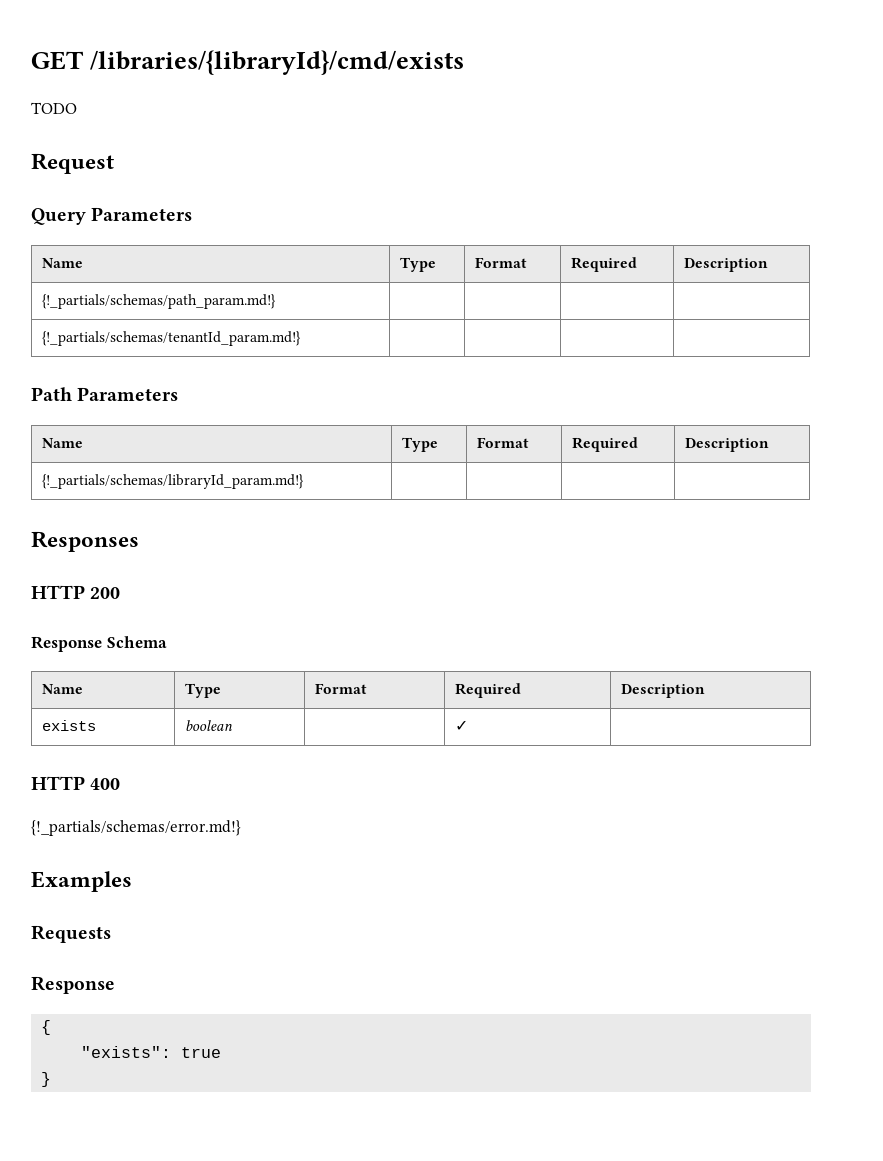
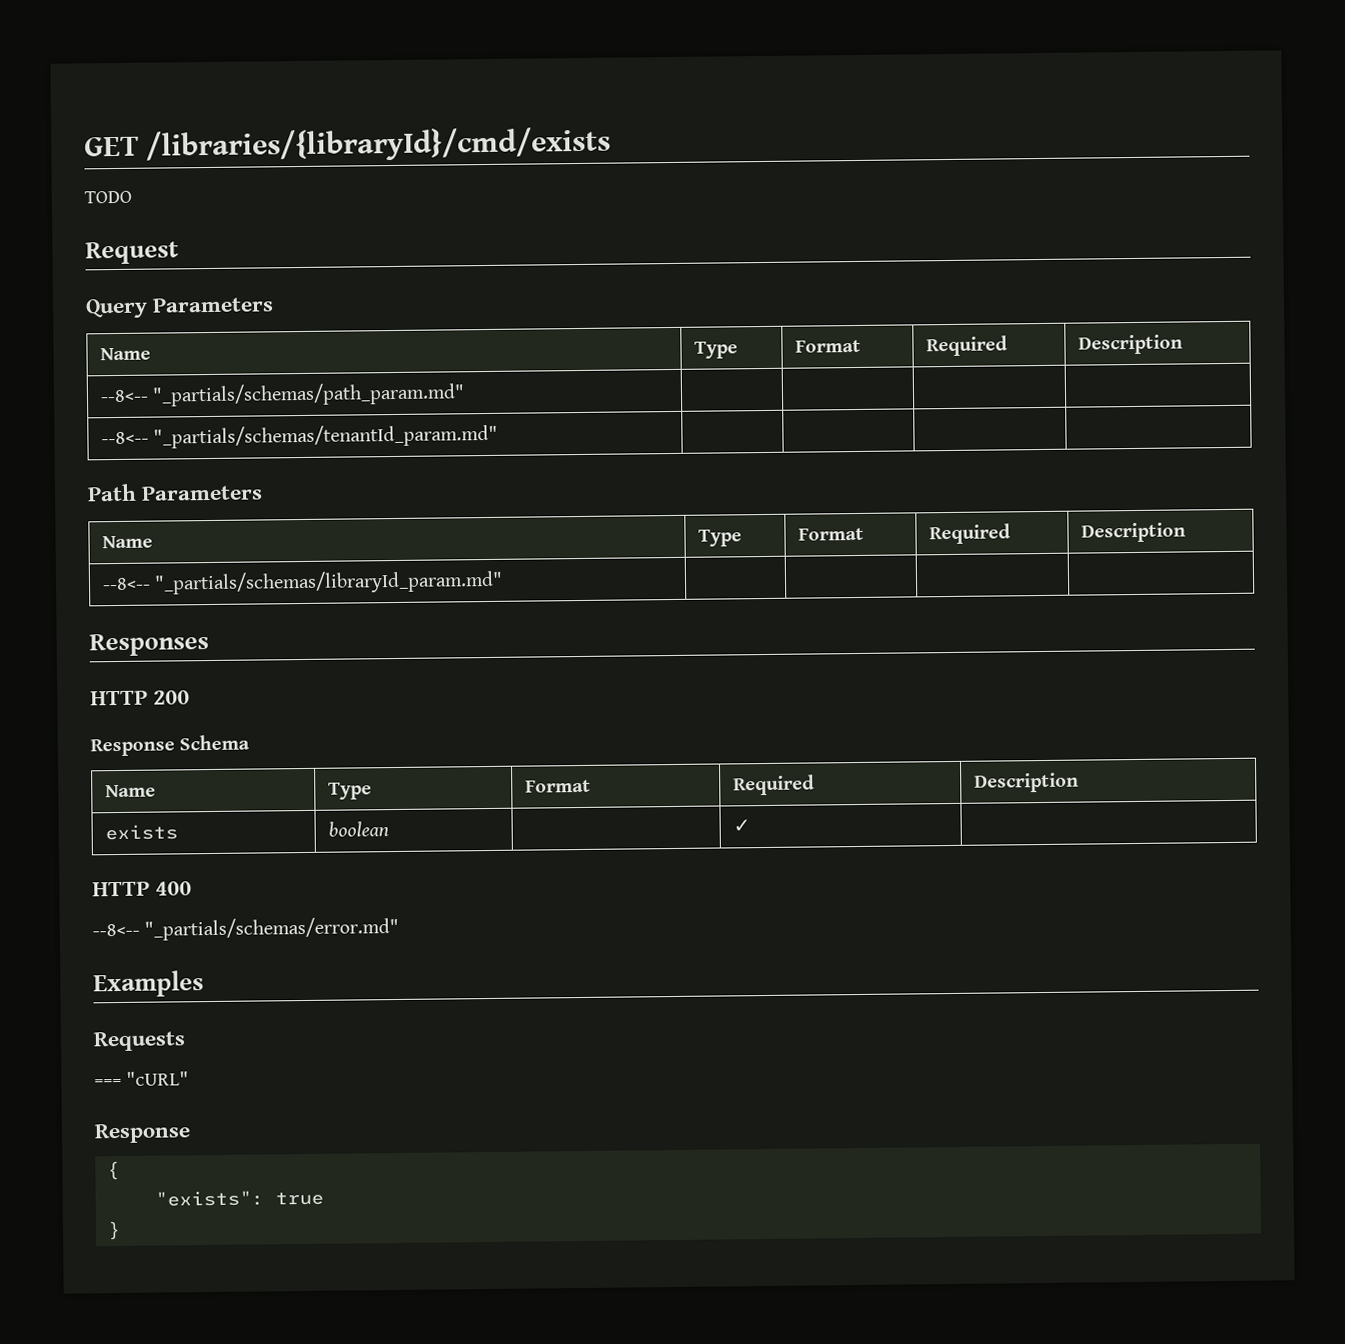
- {!_partials/schemas/path_param.md!} | | | |
- {!_partials/schemas/tenantId_param.md!} | | | |
+ --8<-- "_partials/schemas/path_param.md" | | | |
+ --8<-- "_partials/schemas/tenantId_param.md" | | | |
- {!_partials/schemas/libraryId_param.md!} | | | |
+ --8<-- "_partials/schemas/libraryId_param.md" | | | |
- {!_partials/schemas/error.md!}
+ --8<-- "_partials/schemas/error.md"
+ === "cURL"

